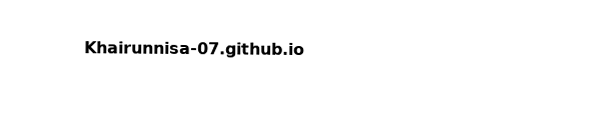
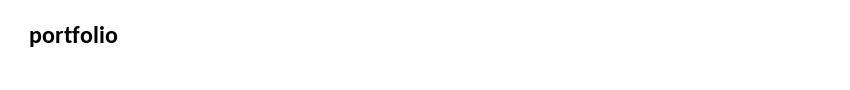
- Khairunnisa-07.github.io
+ portfolio

